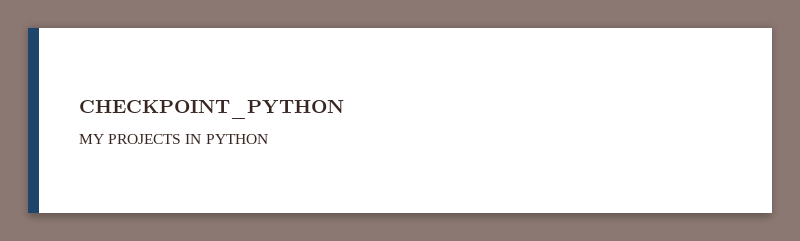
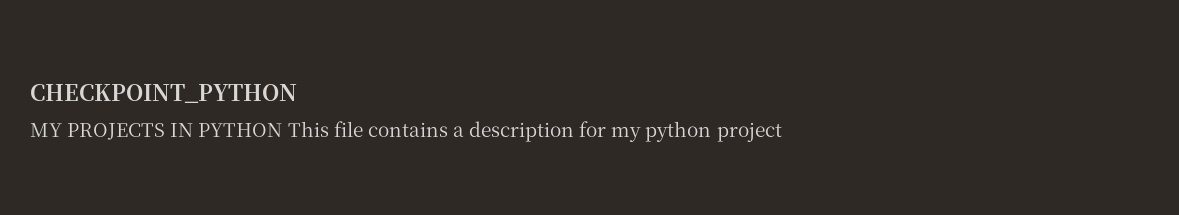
- MY PROJECTS IN PYTHON
+ MY PROJECTS IN PYTHON This file contains a description for my python project

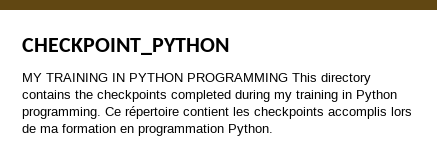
- MY PROJECTS IN PYTHON This file contains a description for my python project
+ MY TRAINING IN PYTHON PROGRAMMING This directory contains the checkpoints completed during my training in Python programming. Ce répertoire contient les checkpoints accomplis lors de ma formation en programmation Python.

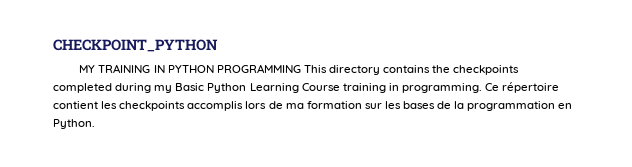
- MY TRAINING IN PYTHON PROGRAMMING This directory contains the checkpoints completed during my training in Python programming.
+ MY TRAINING IN PYTHON PROGRAMMING This directory contains the checkpoints completed during my Basic Python Learning Course training in programming.
- Ce répertoire contient les checkpoints accomplis lors de ma formation en programmation Python.
+ Ce répertoire contient les checkpoints accomplis lors de ma formation sur les bases de la programmation en Python.

